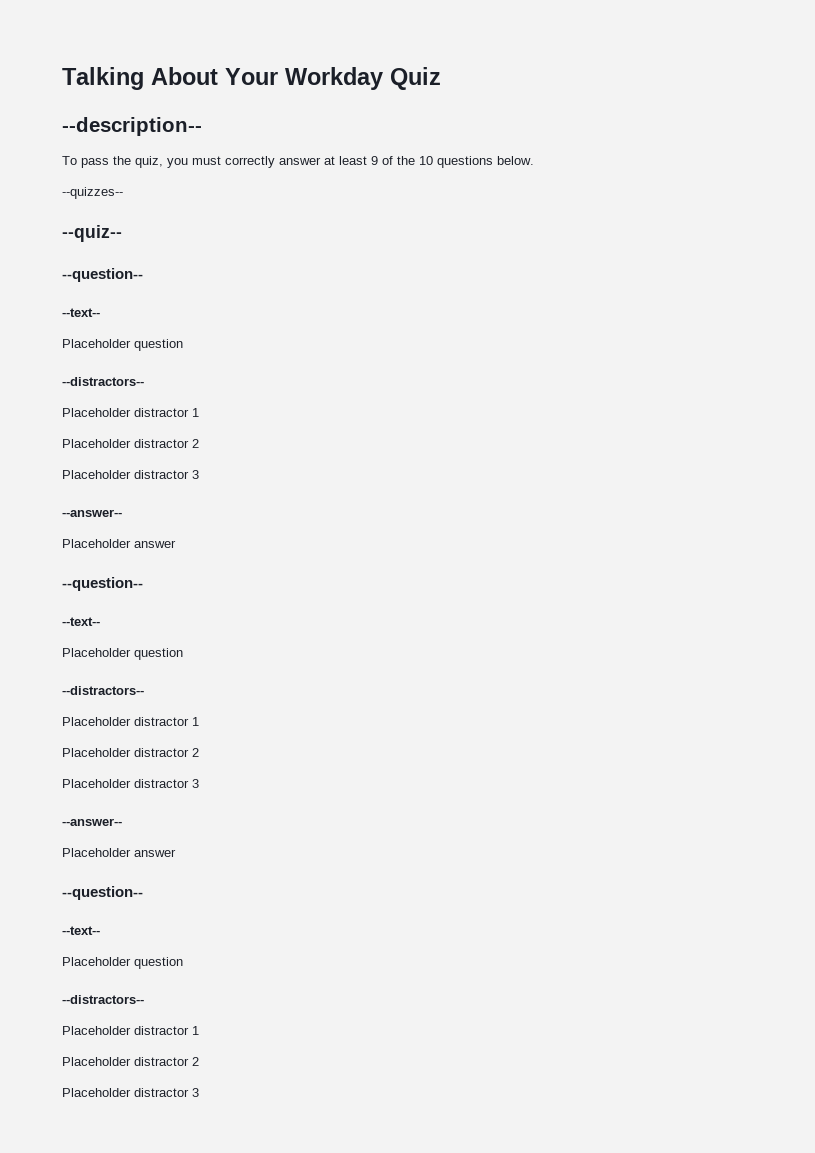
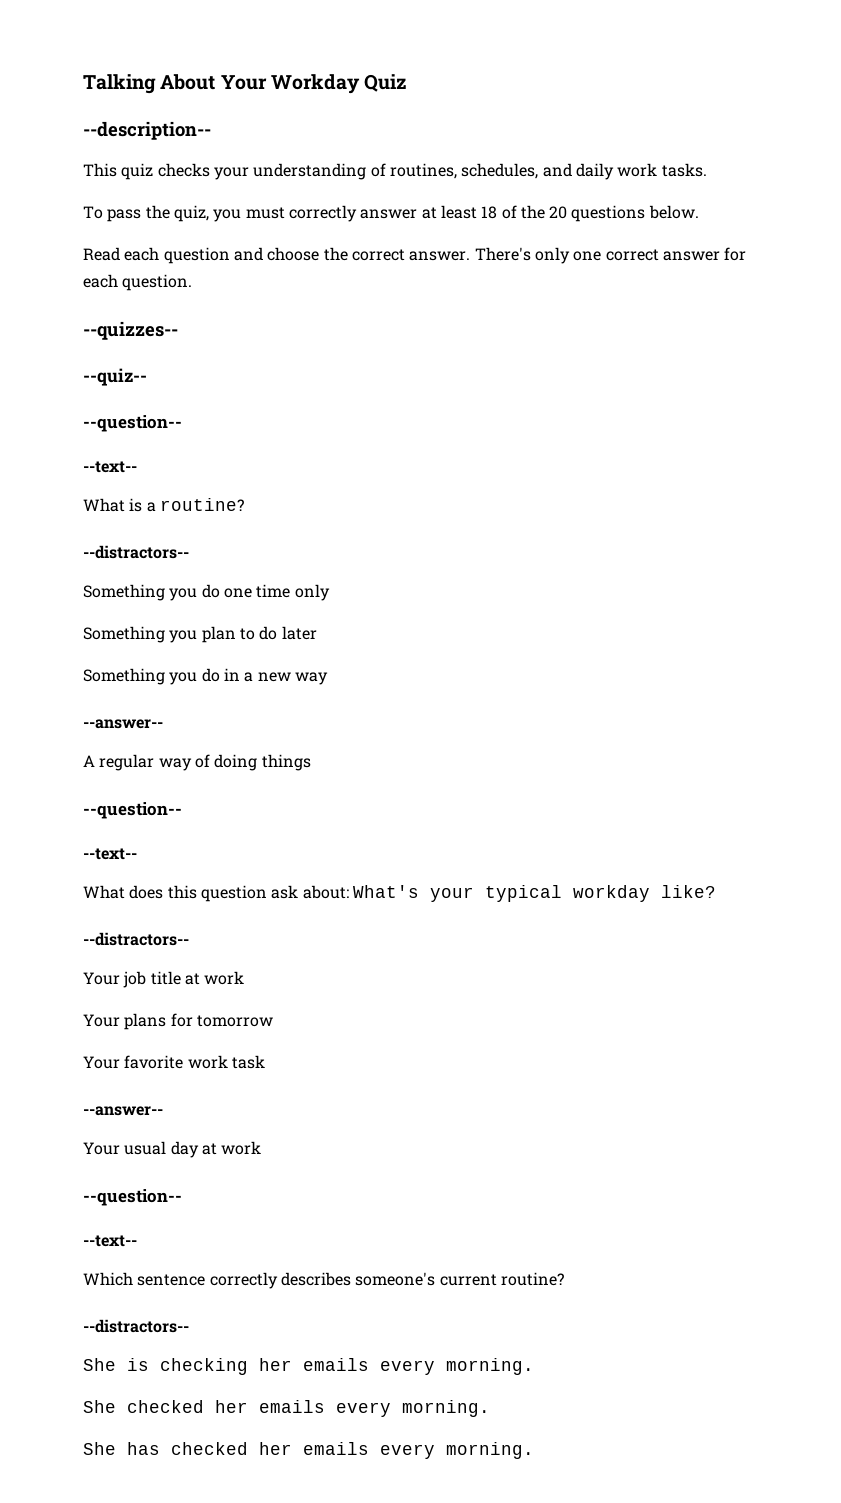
+ This quiz checks your understanding of routines, schedules, and daily work tasks.
- To pass the quiz, you must correctly answer at least 9 of the 10 questions below.
+ To pass the quiz, you must correctly answer at least 18 of the 20 questions below.
+ Read each question and choose the correct answer. There's only one correct answer for each question.
  --quizzes--
  --quiz--
  --question--
  --text--
- Placeholder question
+ What is a routine?
  --distractors--
- Placeholder distractor 1
- Placeholder distractor 2
- Placeholder distractor 3
+ Something you do one time only
+ Something you plan to do later
+ Something you do in a new way
  --answer--
- Placeholder answer
+ A regular way of doing things
  --question--
  --text--
- Placeholder question
+ What does this question ask about: What's your typical workday like?
  --distractors--
- Placeholder distractor 1
- Placeholder distractor 2
- Placeholder distractor 3
+ Your job title at work
+ Your plans for tomorrow
+ Your favorite work task
  --answer--
- Placeholder answer
+ Your usual day at work
  --question--
  --text--
- Placeholder question
+ Which sentence correctly describes someone's current routine?
  --distractors--
- Placeholder distractor 1
- Placeholder distractor 2
- Placeholder distractor 3
+ She is checking her emails every morning.
+ She checked her emails every morning.
+ She has checked her emails every morning.

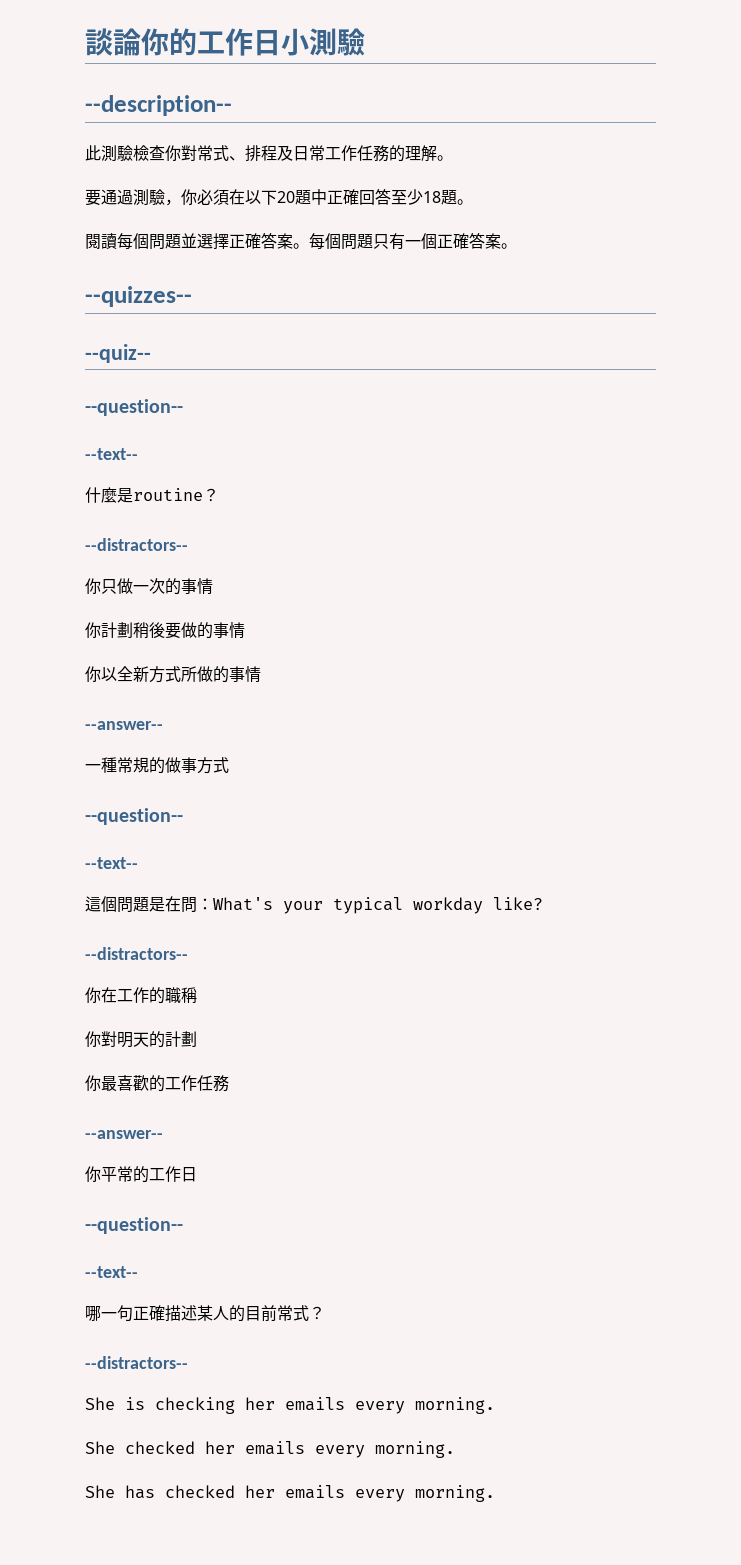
- Talking About Your Workday Quiz
+ 談論你的工作日小測驗
  --description--
- This quiz checks your understanding of routines, schedules, and daily work tasks.
- To pass the quiz, you must correctly answer at least 18 of the 20 questions below.
- Read each question and choose the correct answer. There's only one correct answer for each question.
+ 此測驗檢查你對常式、排程及日常工作任務的理解。
+ 要通過測驗，你必須在以下20題中正確回答至少18題。
+ 閱讀每個問題並選擇正確答案。每個問題只有一個正確答案。
  --quizzes--
  --quiz--
  --question--
  --text--
- What is a routine?
+ 什麼是routine？
  --distractors--
- Something you do one time only
- Something you plan to do later
- Something you do in a new way
+ 你只做一次的事情
+ 你計劃稍後要做的事情
+ 你以全新方式所做的事情
  --answer--
- A regular way of doing things
+ 一種常規的做事方式
  --question--
  --text--
- What does this question ask about: What's your typical workday like?
+ 這個問題是在問：What's your typical workday like?
- Your job title at work
- Your plans for tomorrow
- Your favorite work task
+ 你在工作的職稱
+ 你對明天的計劃
+ 你最喜歡的工作任務
  --answer--
- Your usual day at work
+ 你平常的工作日
  --question--
  --text--
- Which sentence correctly describes someone's current routine?
+ 哪一句正確描述某人的目前常式？

